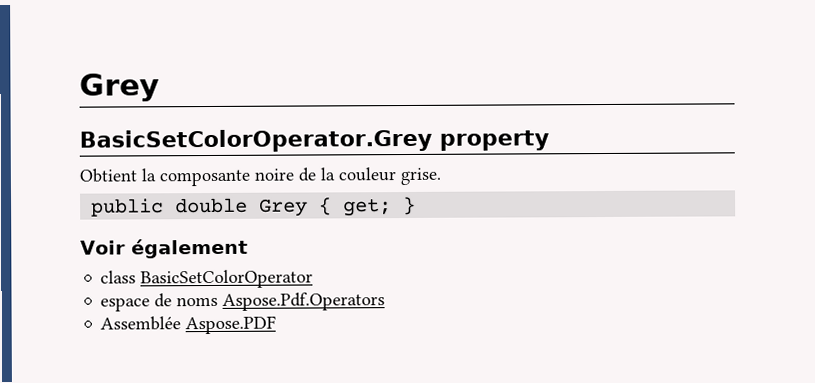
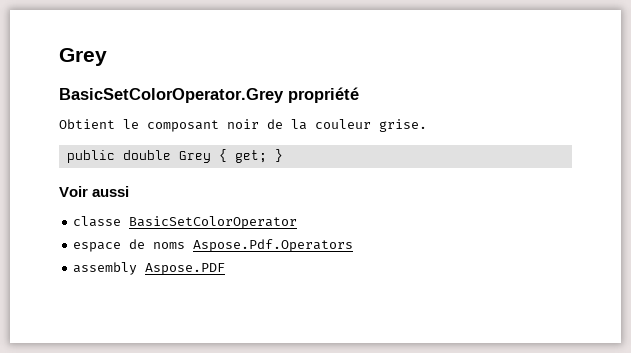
- BasicSetColorOperator.Grey property
+ BasicSetColorOperator.Grey propriété
- Obtient la composante noire de la couleur grise.
+ Obtient le composant noir de la couleur grise.
- Voir également
- class BasicSetColorOperator
+ Voir aussi
+ classe BasicSetColorOperator
- Assemblée Aspose.PDF
+ assembly Aspose.PDF

